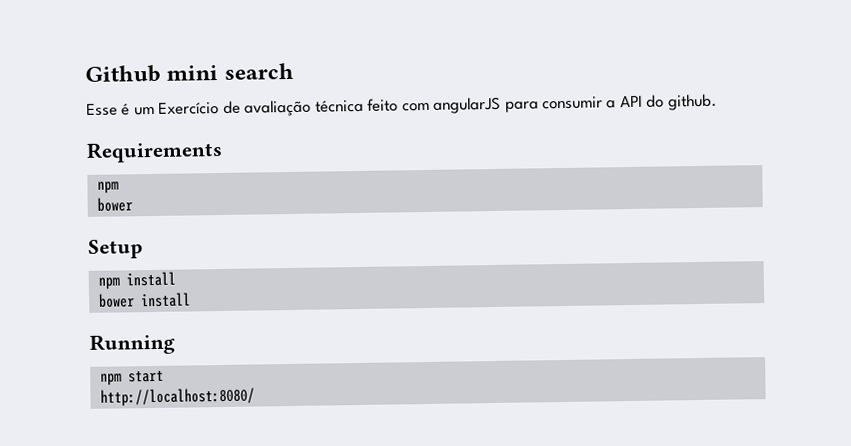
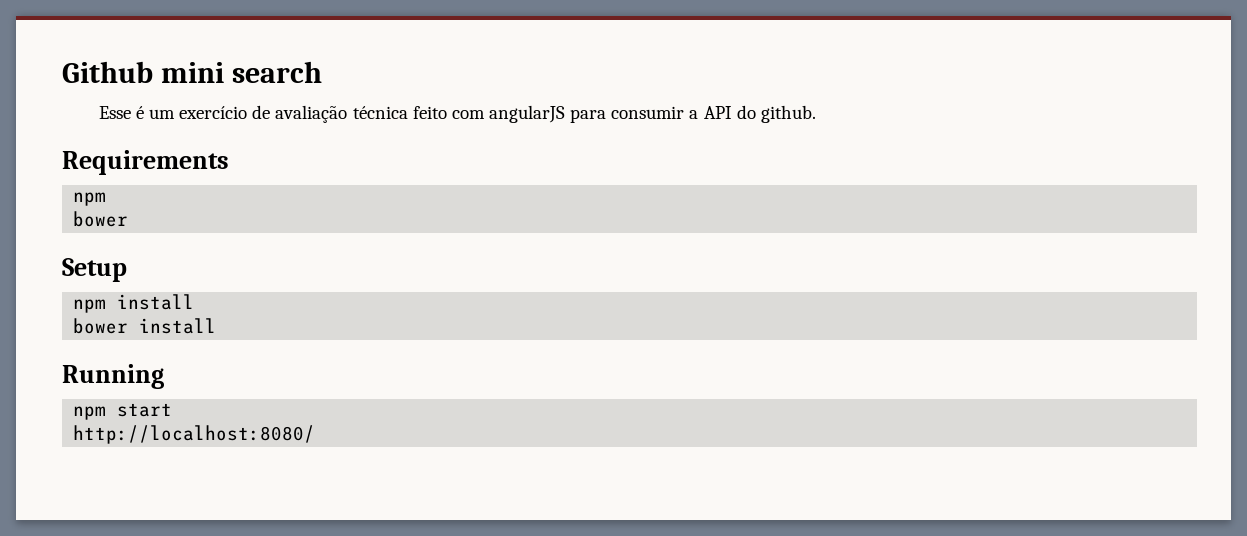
- Esse é um Exercício de avaliação técnica feito com angularJS para consumir a API do github.
+ Esse é um exercício de avaliação técnica feito com angularJS para consumir a API do github.

